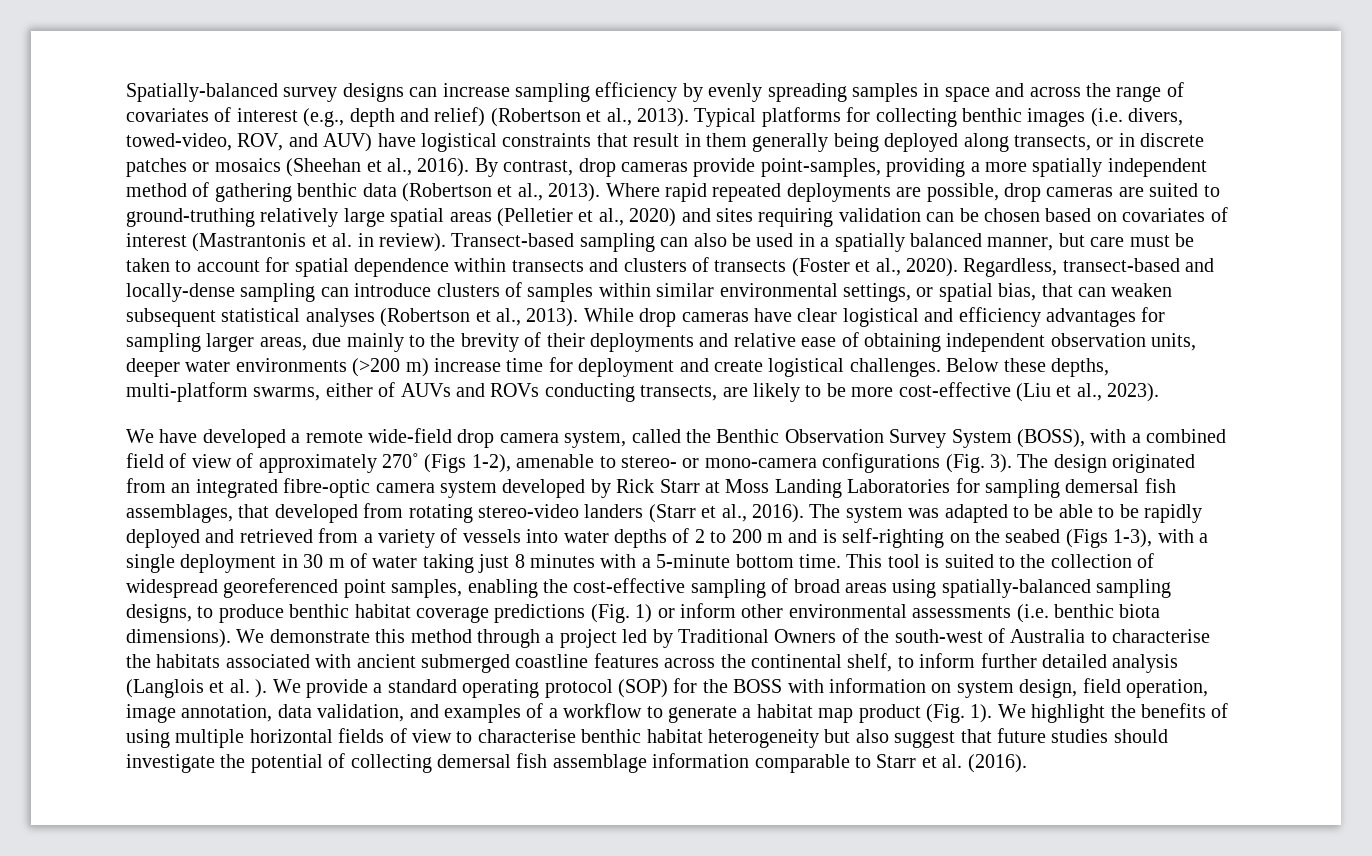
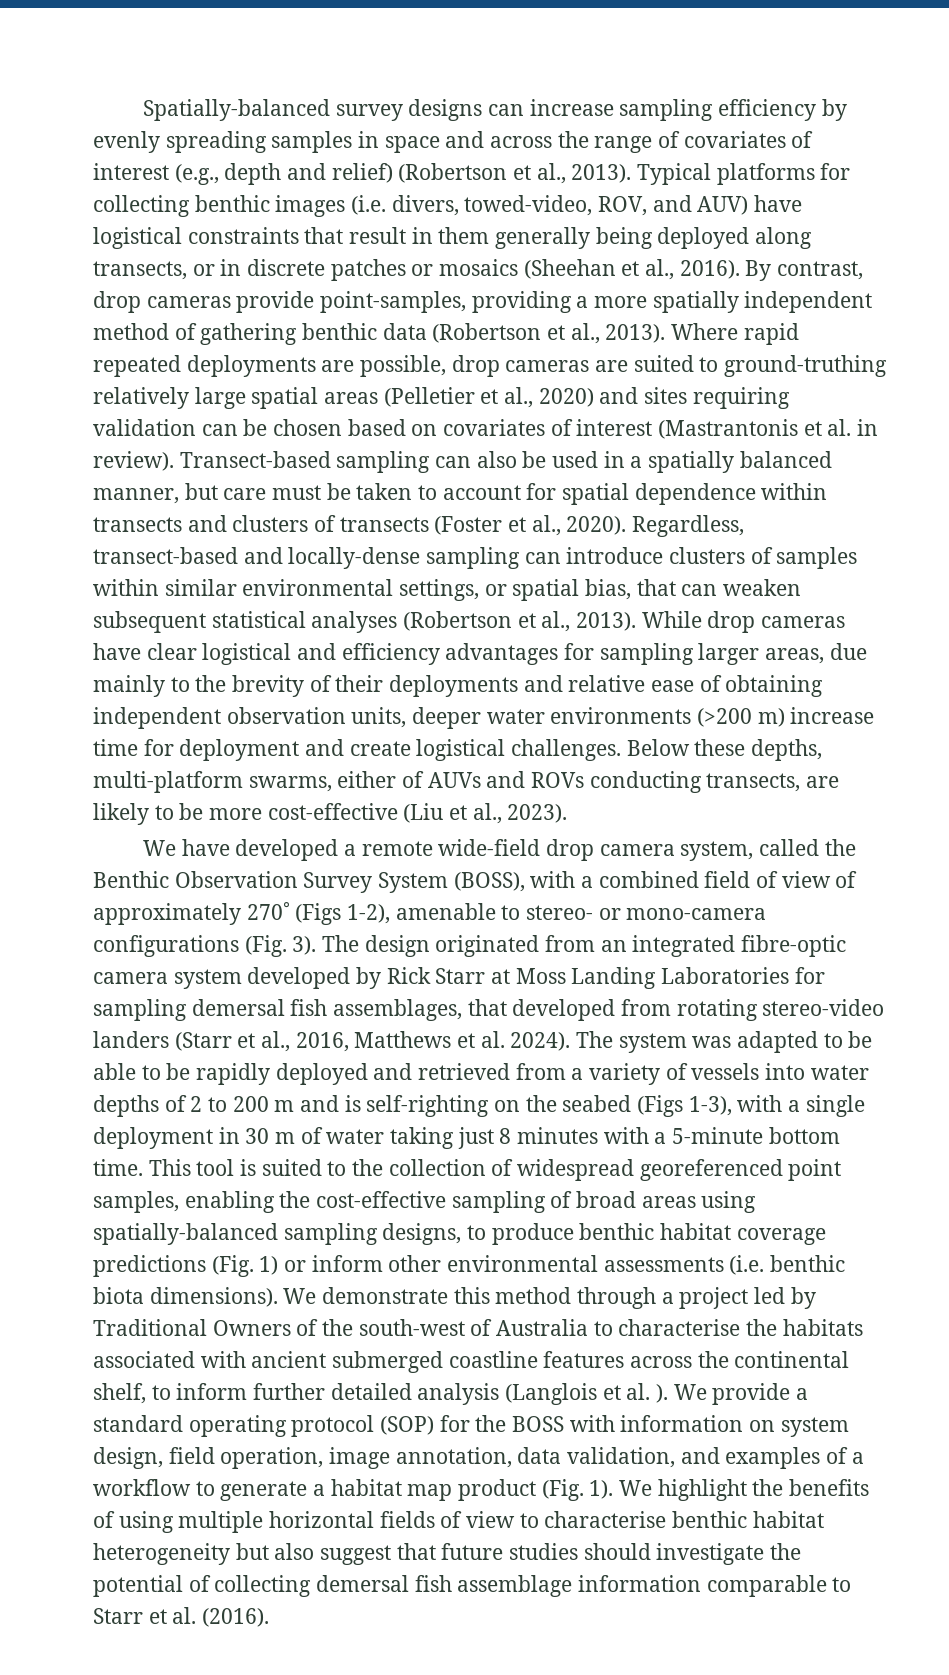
- The design originated from an integrated fibre-optic camera system developed by Rick Starr at Moss Landing Laboratories for sampling demersal fish assemblages, that developed from rotating stereo-video landers (Starr et al., 2016).
+ The design originated from an integrated fibre-optic camera system developed by Rick Starr at Moss Landing Laboratories for sampling demersal fish assemblages, that developed from rotating stereo-video landers (Starr et al., 2016, Matthews et al. 2024).

